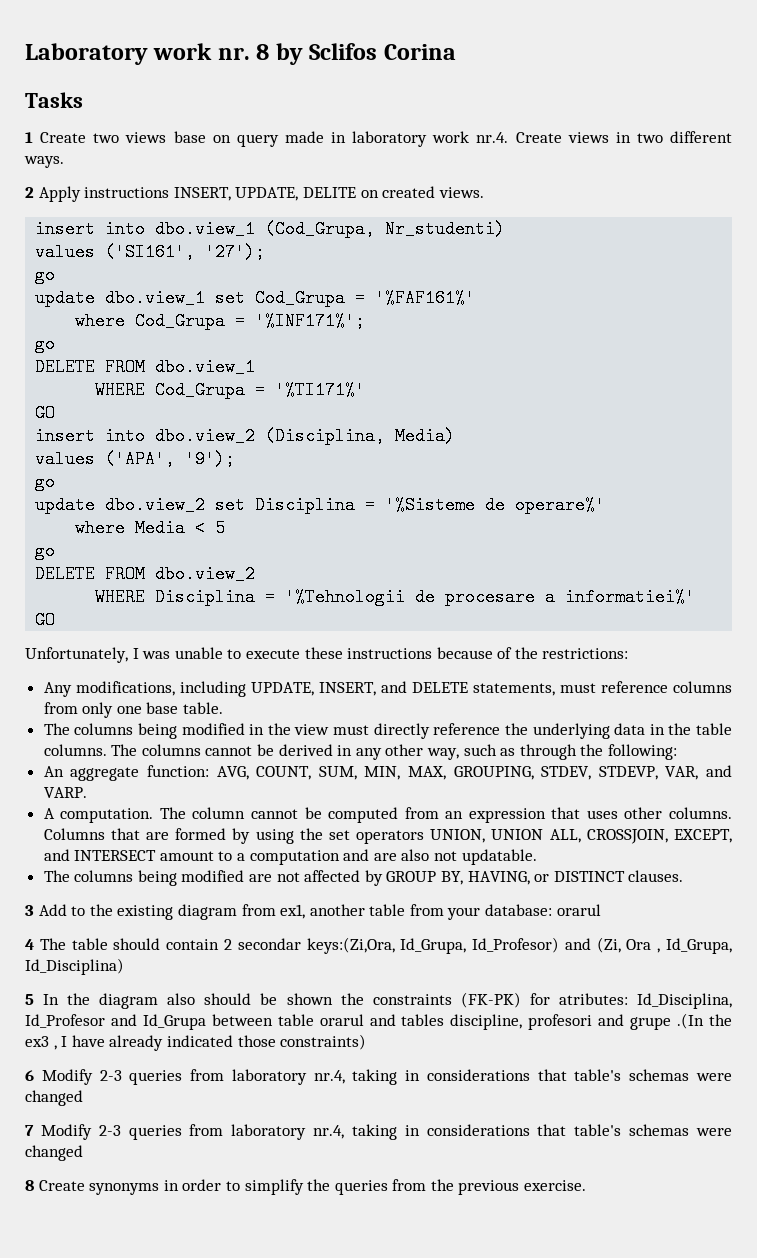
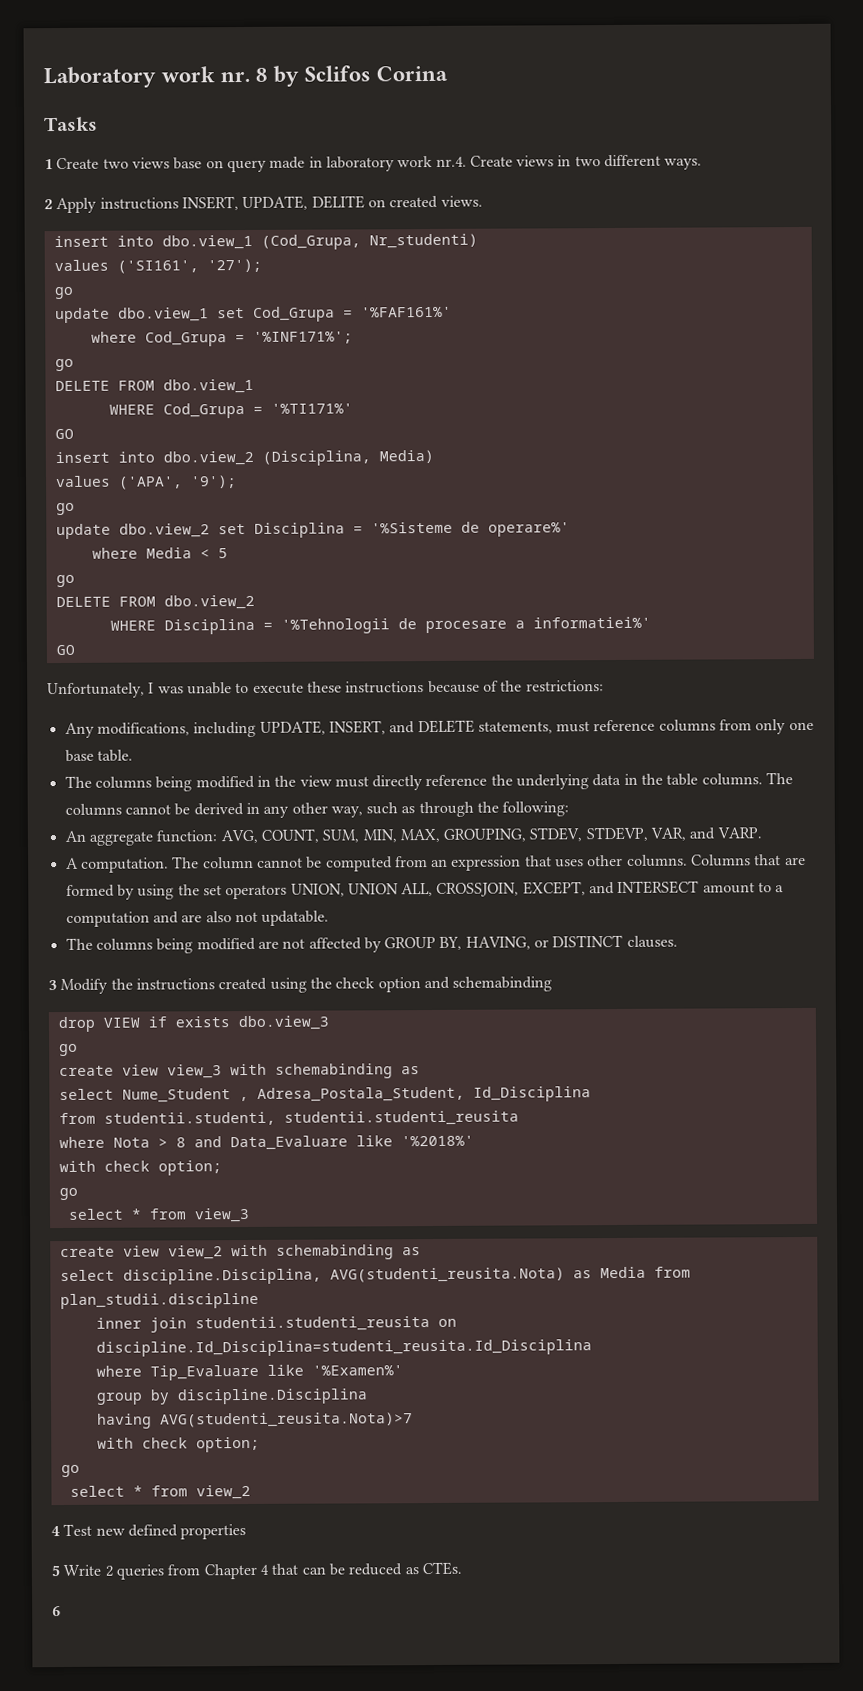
- 3 Add to the existing diagram from ex1, another table from your database: orarul
- 4 The table should contain 2 secondar keys:(Zi,Ora, Id_Grupa, Id_Profesor) and (Zi, Ora , Id_Grupa, Id_Disciplina)
- 5 In the diagram also should be shown the constraints (FK-PK) for atributes: Id_Disciplina, Id_Profesor and Id_Grupa between table orarul and tables discipline, profesori and grupe .(In the ex3 , I have already indicated those constraints)
- 6 Modify 2-3 queries from laboratory nr.4, taking in considerations that table's schemas were changed
- 7 Modify 2-3 queries from laboratory nr.4, taking in considerations that table's schemas were changed
- 8 Create synonyms in order to simplify the queries from the previous exercise.
+ 3 Modify the instructions created using the check option and schemabinding
+ drop VIEW if exists dbo.view_3
+ go
+ create view view_3 with schemabinding as
+ select Nume_Student , Adresa_Postala_Student, Id_Disciplina
+ from studentii.studenti, studentii.studenti_reusita
+ where Nota > 8 and Data_Evaluare like '%2018%'
+ with check option;
+ go
+ select * from view_3
+ create view view_2 with schemabinding as
+ select discipline.Disciplina, AVG(studenti_reusita.Nota) as Media from plan_studii.discipline
+ inner join studentii.studenti_reusita on discipline.Id_Disciplina=studenti_reusita.Id_Disciplina
+ where Tip_Evaluare like '%Examen%'
+ group by discipline.Disciplina
+ having AVG(studenti_reusita.Nota)>7
+ with check option;
+ go
+ select * from view_2
+ 4 Test new defined properties
+ 5 Write 2 queries from Chapter 4 that can be reduced as CTEs.
+ 6

